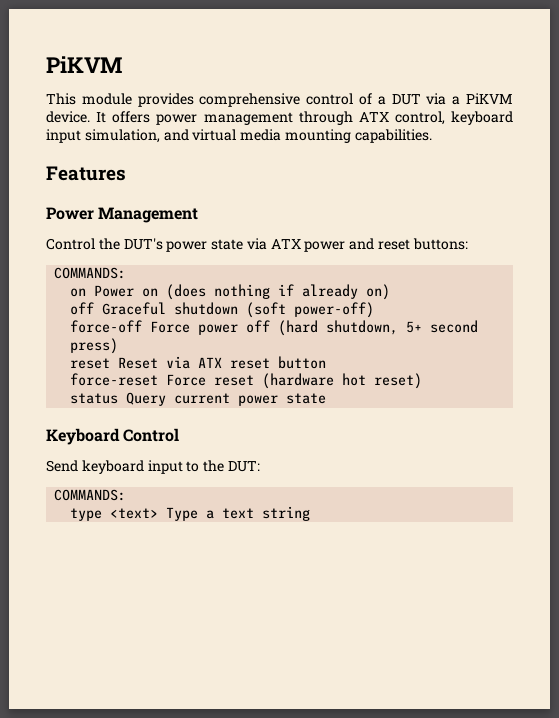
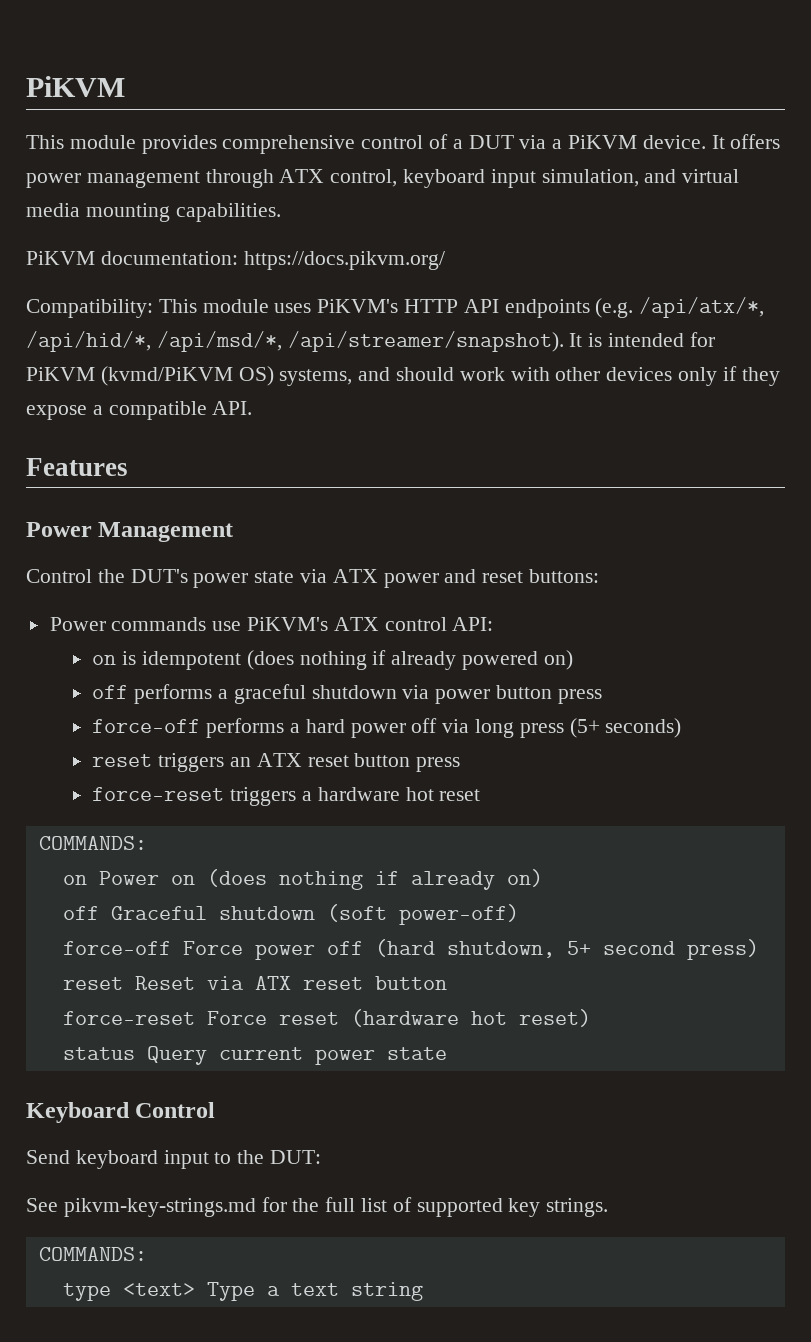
+ PiKVM documentation: https://docs.pikvm.org/
+ Compatibility: This module uses PiKVM's HTTP API endpoints (e.g. /api/atx/*, /api/hid/*, /api/msd/*, /api/streamer/snapshot). It is intended for PiKVM (kvmd/PiKVM OS) systems, and should work with other devices only if they expose a compatible API.
+ Power commands use PiKVM's ATX control API:
+ on is idempotent (does nothing if already powered on)
+ off performs a graceful shutdown via power button press
+ force-off performs a hard power off via long press (5+ seconds)
+ reset triggers an ATX reset button press
+ force-reset triggers a hardware hot reset
+ See pikvm-key-strings.md for the full list of supported key strings.

